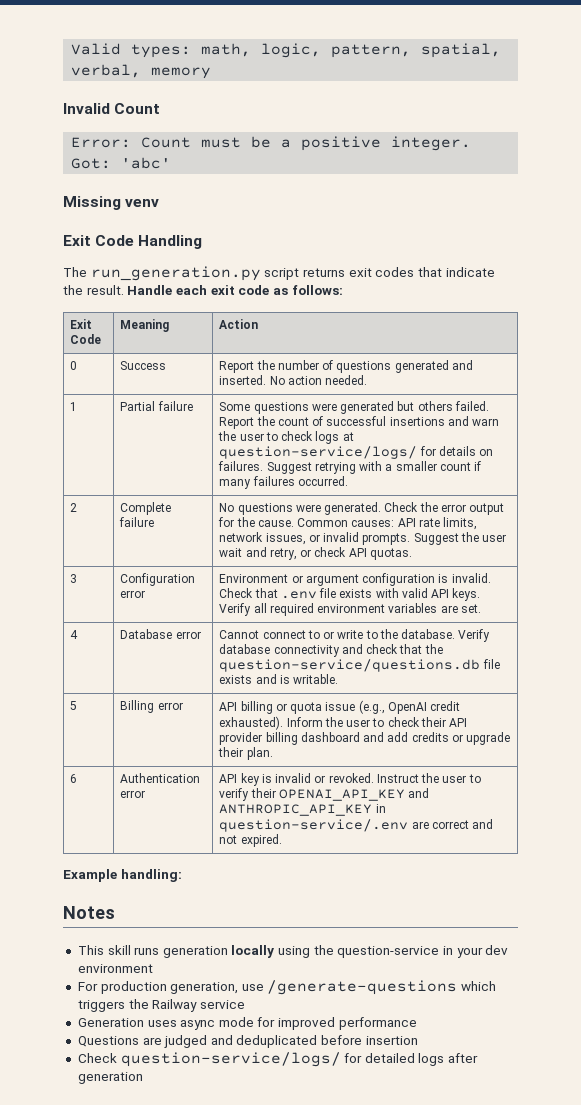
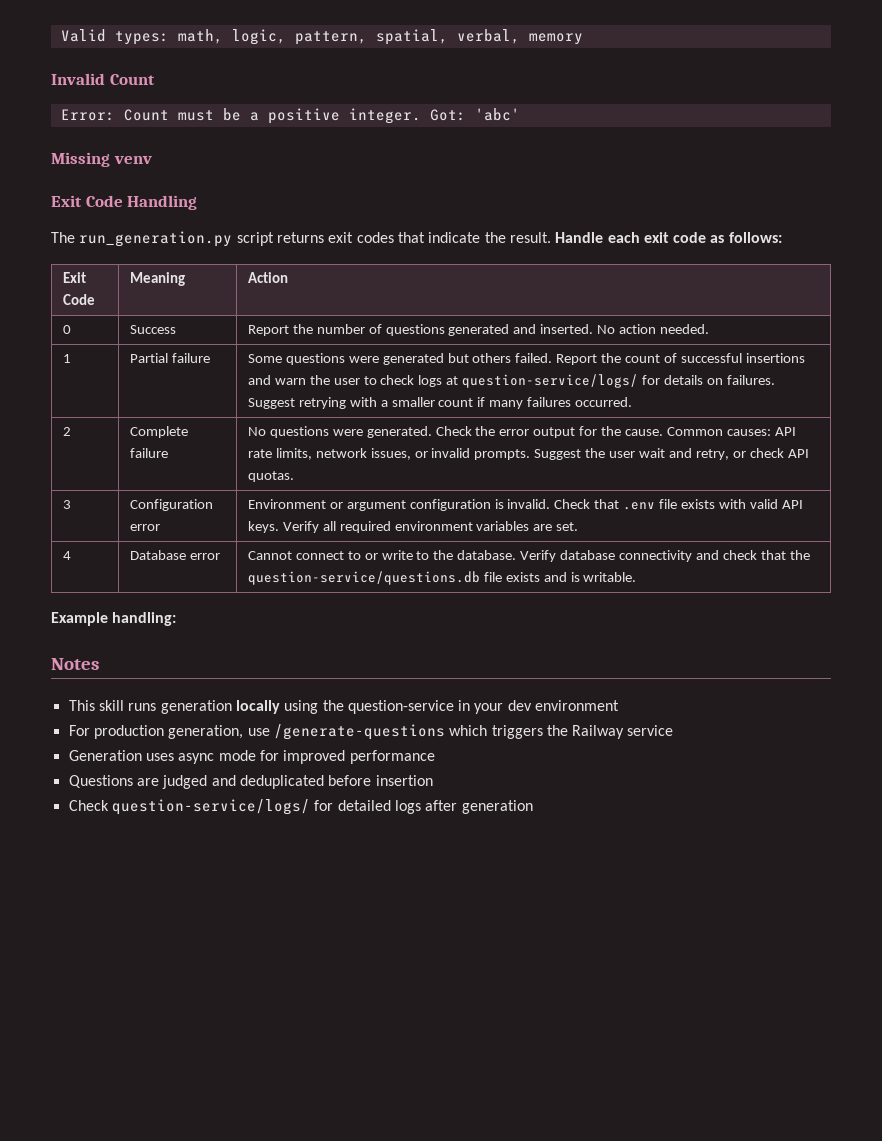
- 5 | Billing error | API billing or quota issue (e.g., OpenAI credit exhausted). Inform the user to check their API provider billing dashboard and add credits or upgrade their plan.
- 6 | Authentication error | API key is invalid or revoked. Instruct the user to verify their OPENAI_API_KEY and ANTHROPIC_API_KEY in question-service/.env are correct and not expired.

